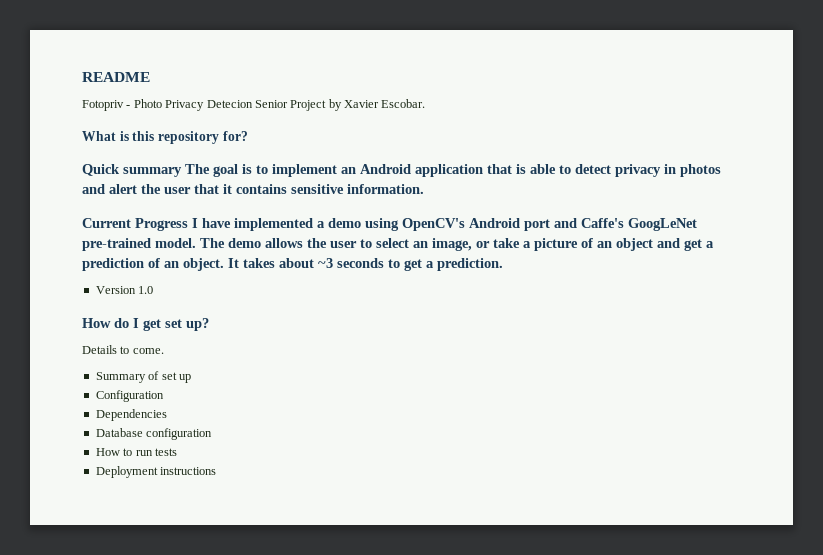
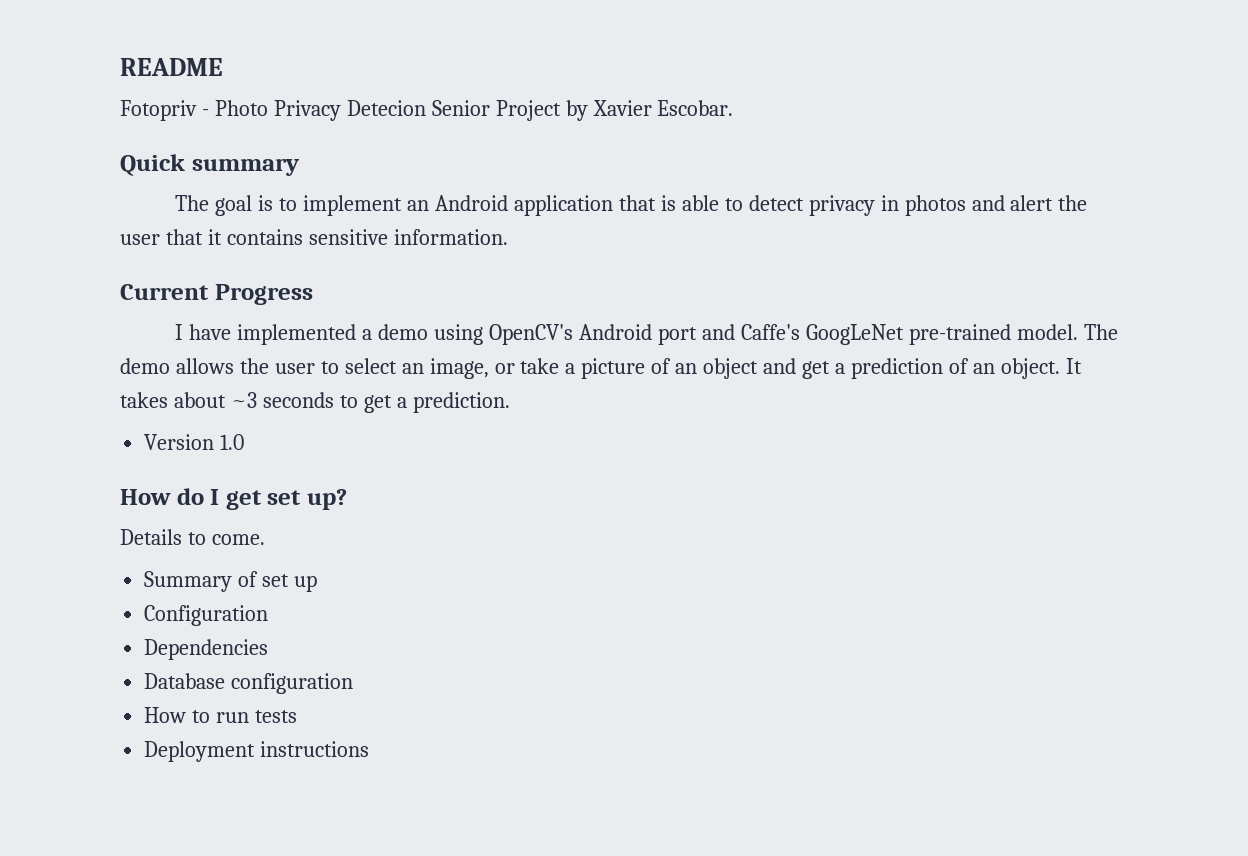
- What is this repository for?
- Quick summary The goal is to implement an Android application that is able to detect privacy in photos and alert the user that it contains sensitive information.
+ Quick summary
+ The goal is to implement an Android application that is able to detect privacy in photos and alert the user that it contains sensitive information.
- Current Progress I have implemented a demo using OpenCV's Android port and Caffe's GoogLeNet pre-trained model.
+ Current Progress
+ I have implemented a demo using OpenCV's Android port and Caffe's GoogLeNet pre-trained model.

